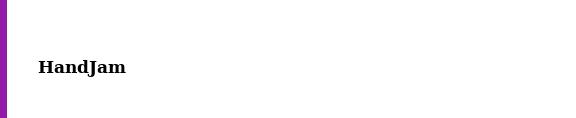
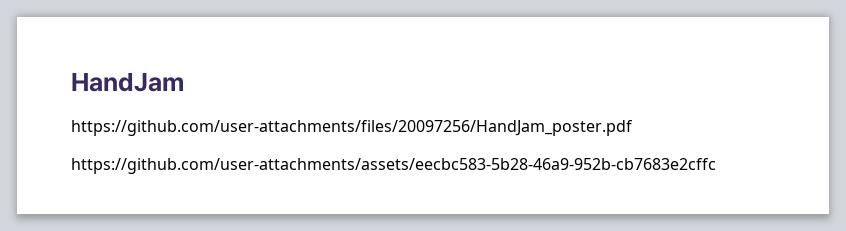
+ https://github.com/user-attachments/files/20097256/HandJam_poster.pdf
+ https://github.com/user-attachments/assets/eecbc583-5b28-46a9-952b-cb7683e2cffc

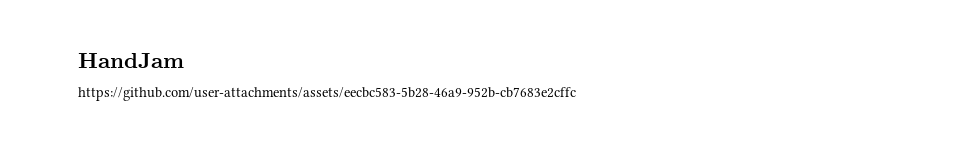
- https://github.com/user-attachments/files/20097256/HandJam_poster.pdf

